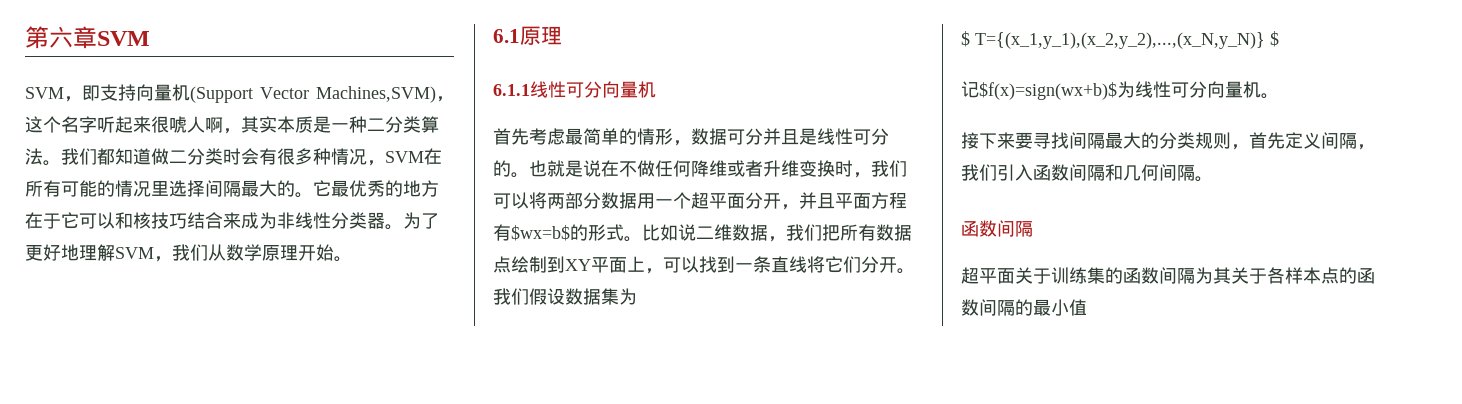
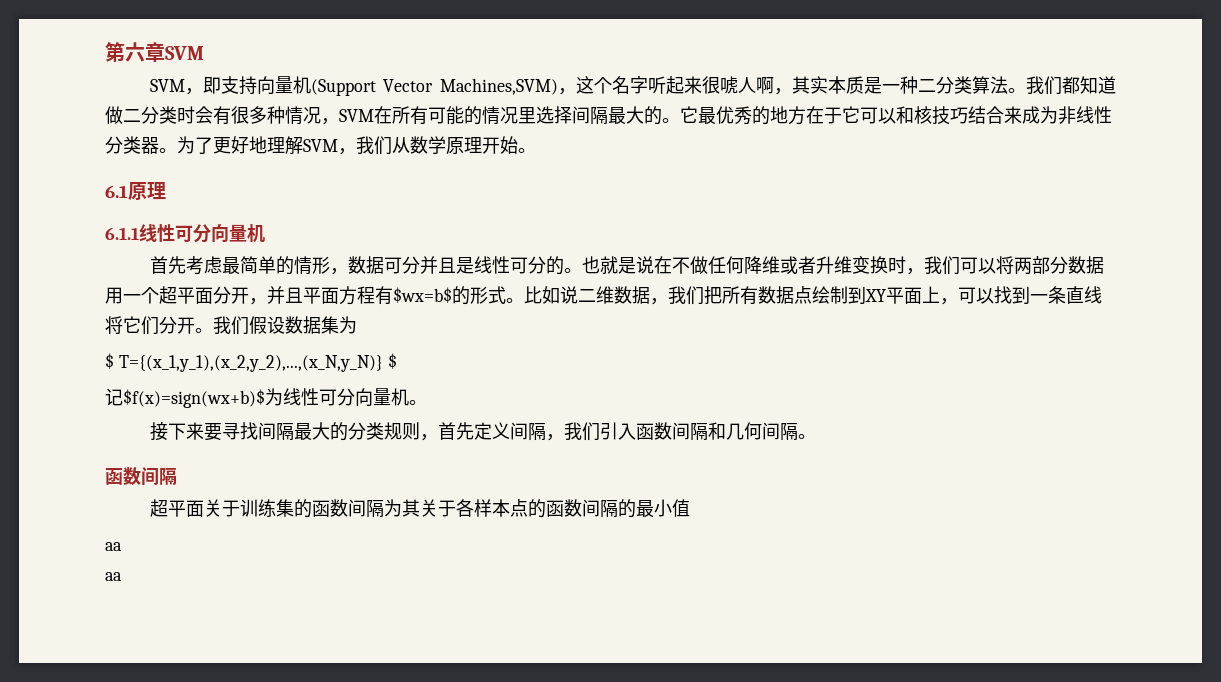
  超平面关于训练集的函数间隔为其关于各样本点的函数间隔的最小值
+ aa
+ aa

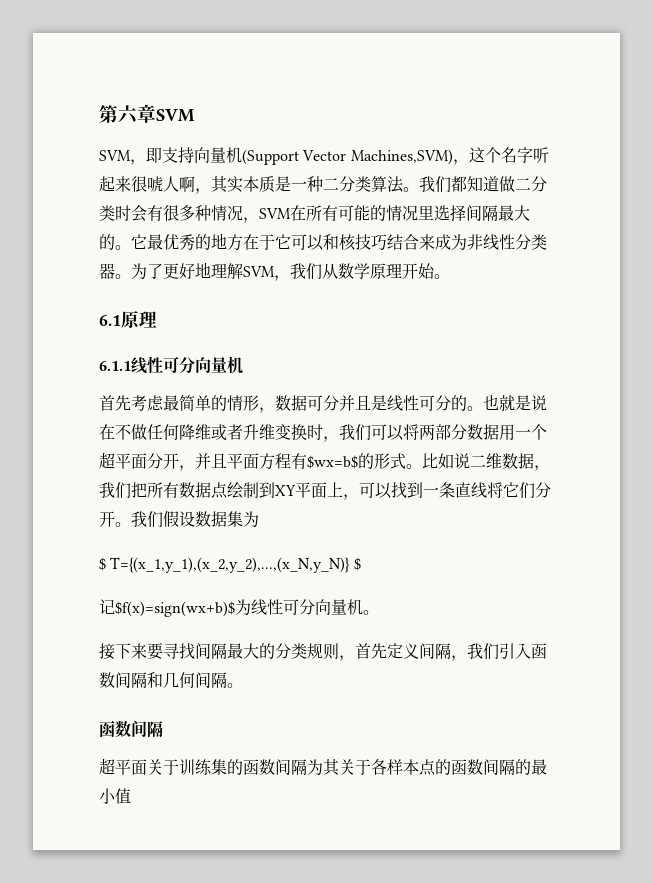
  超平面关于训练集的函数间隔为其关于各样本点的函数间隔的最小值
- aa
- aa

